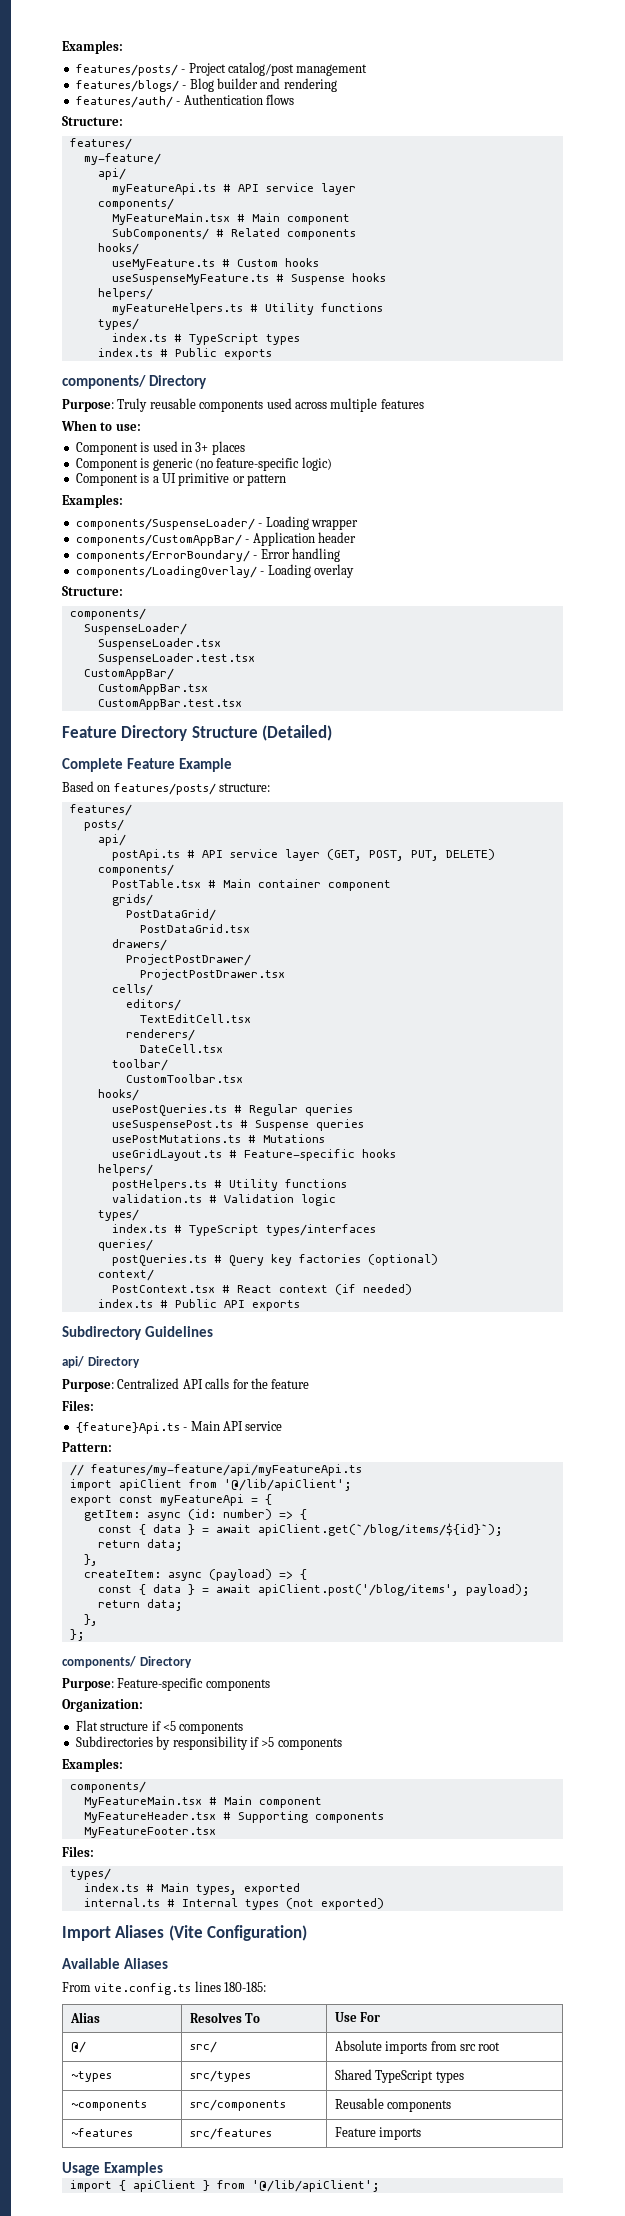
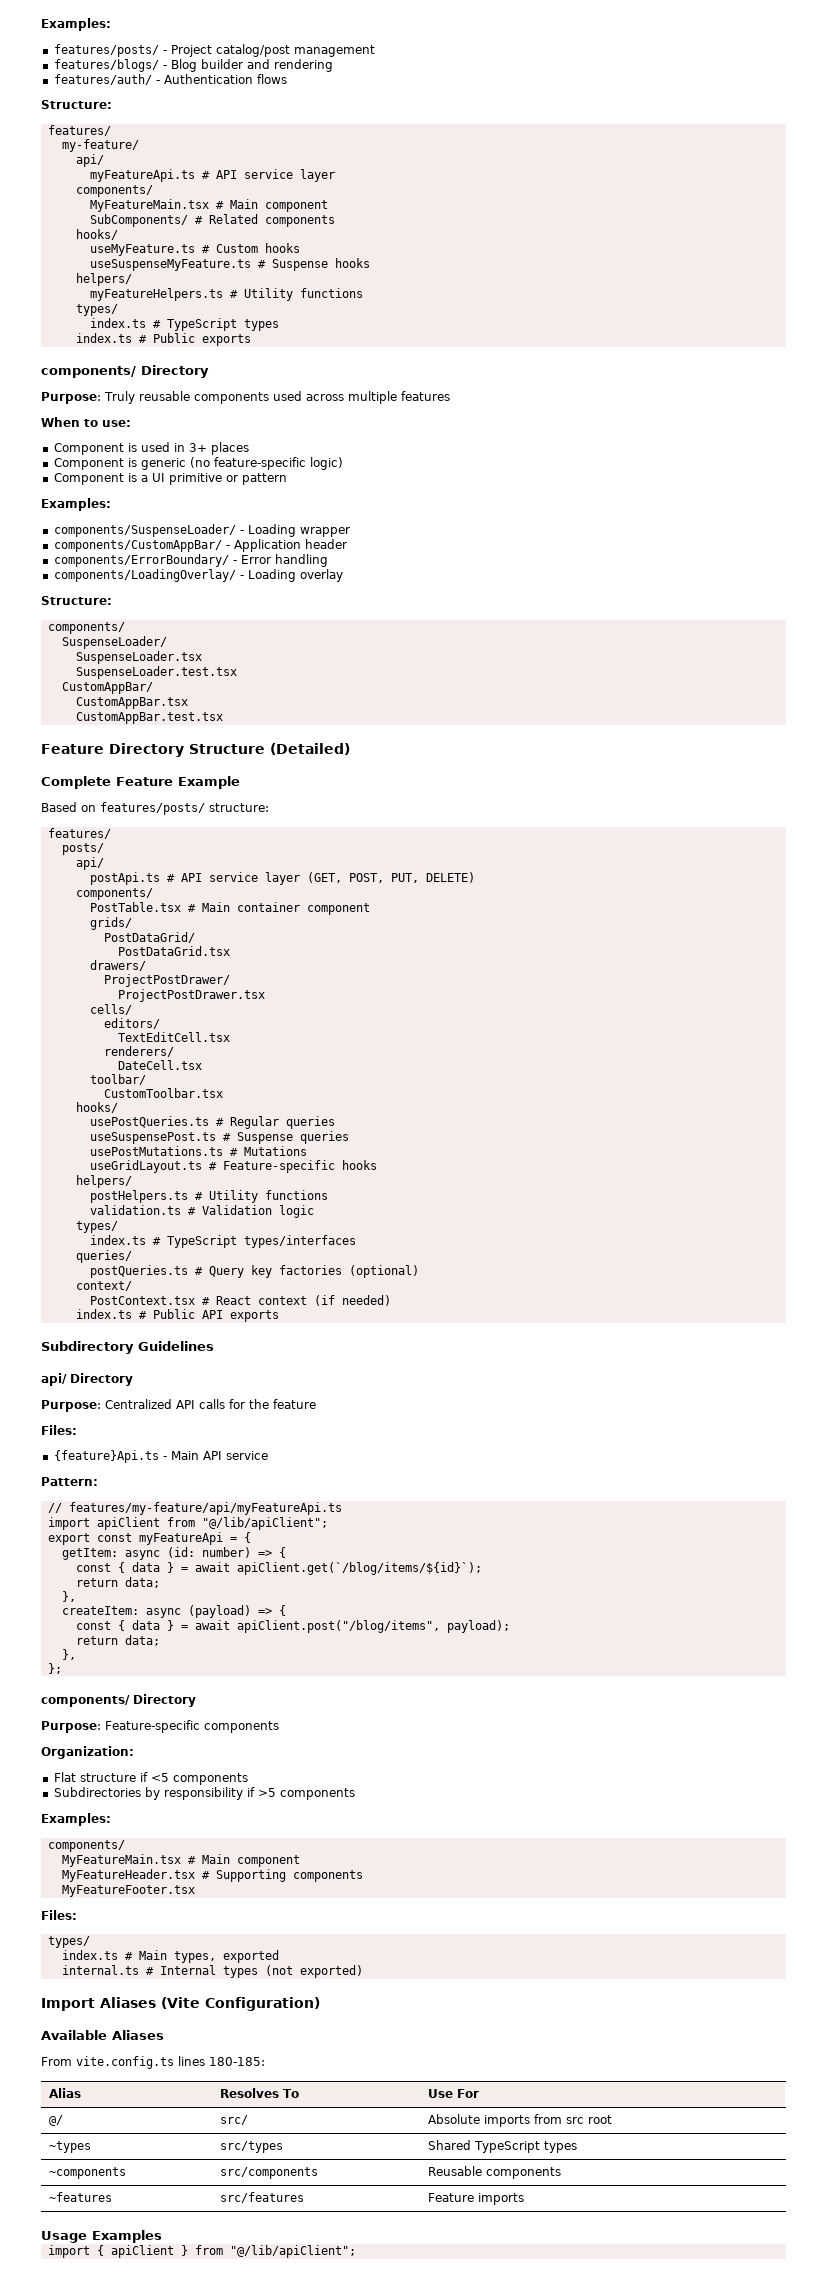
- import apiClient from '@/lib/apiClient';
+ import apiClient from "@/lib/apiClient";
- const { data } = await apiClient.post('/blog/items', payload);
+ const { data } = await apiClient.post("/blog/items", payload);
- import { apiClient } from '@/lib/apiClient';
+ import { apiClient } from "@/lib/apiClient";

